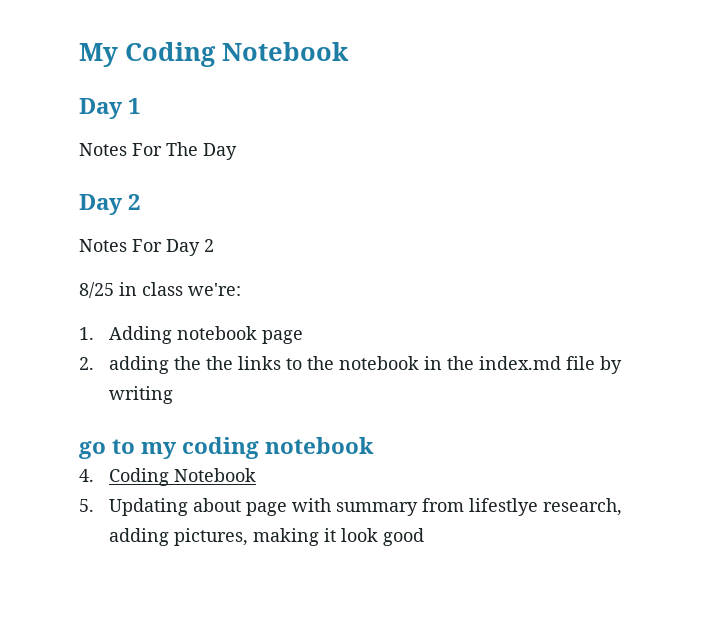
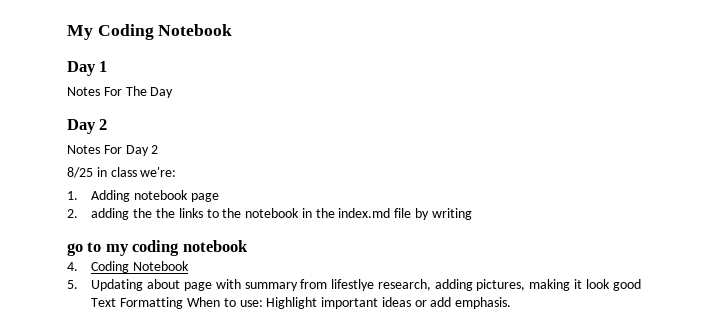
- 5. Updating about page with summary from lifestlye research, adding pictures, making it look good
+ 5. Updating about page with summary from lifestlye research, adding pictures, making it look good Text Formatting When to use: Highlight important ideas or add emphasis.

